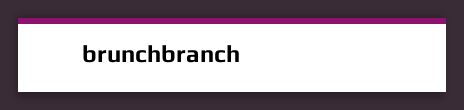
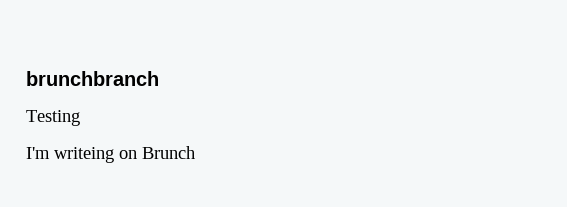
+ Testing
+ I'm writeing on Brunch

